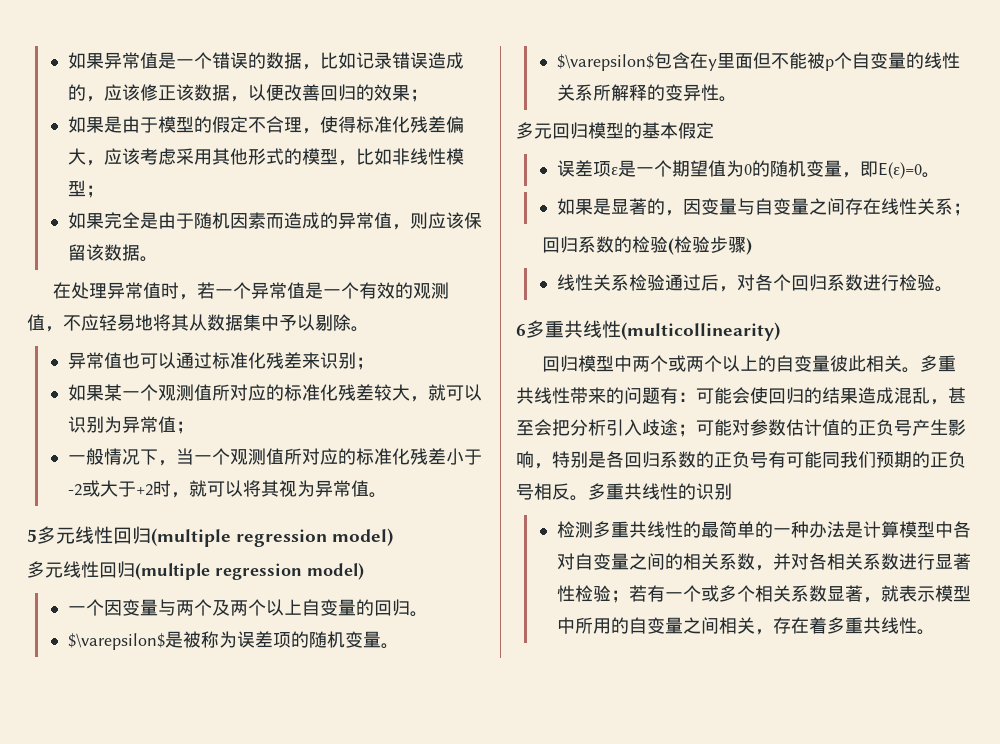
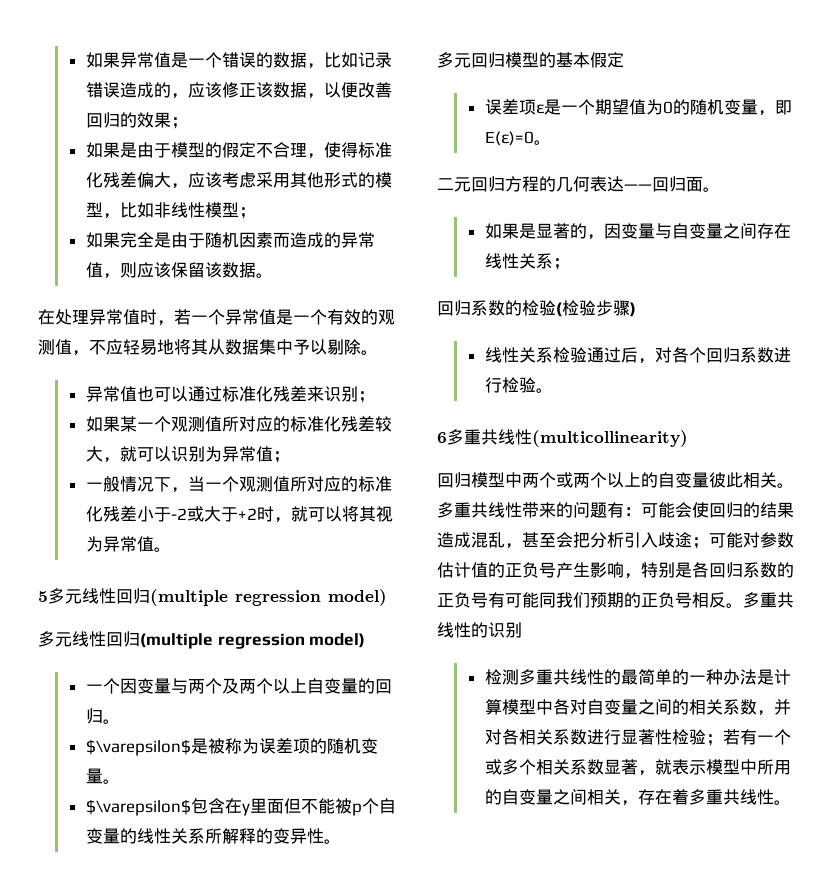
+ 二元回归方程的几何表达——回归面。

